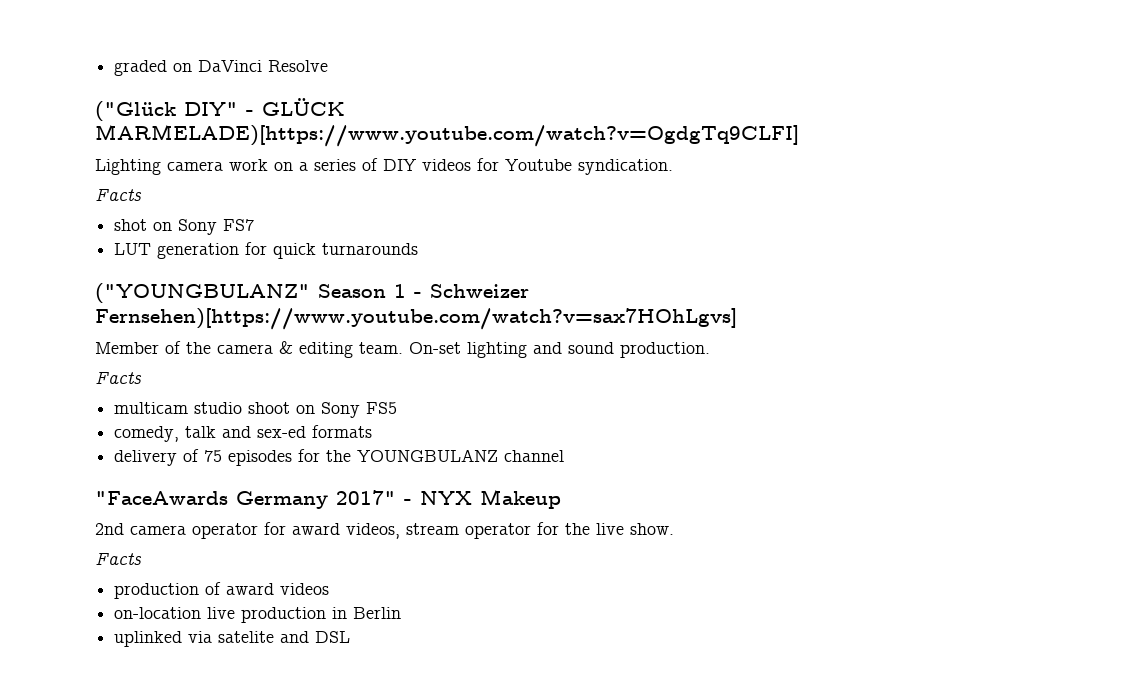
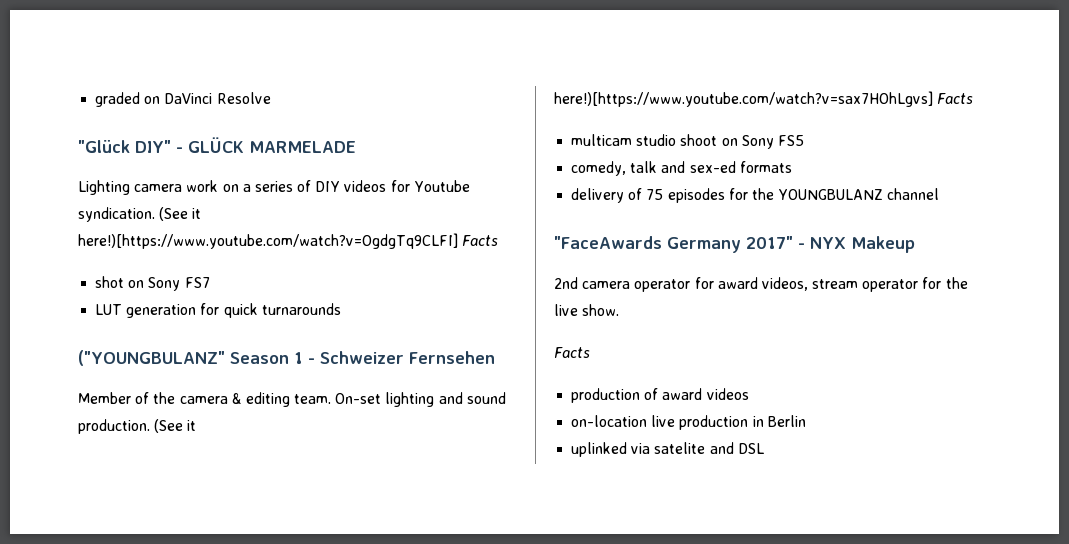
- ("Glück DIY" - GLÜCK MARMELADE)[https://www.youtube.com/watch?v=OgdgTq9CLFI]
+ "Glück DIY" - GLÜCK MARMELADE
- Lighting camera work on a series of DIY videos for Youtube syndication.
- Facts
+ Lighting camera work on a series of DIY videos for Youtube syndication. (See it here!)[https://www.youtube.com/watch?v=OgdgTq9CLFI] Facts
- ("YOUNGBULANZ" Season 1 - Schweizer Fernsehen)[https://www.youtube.com/watch?v=sax7HOhLgvs]
+ ("YOUNGBULANZ" Season 1 - Schweizer Fernsehen
- On-set lighting and sound production.
- Facts
+ On-set lighting and sound production. (See it here!)[https://www.youtube.com/watch?v=sax7HOhLgvs] Facts

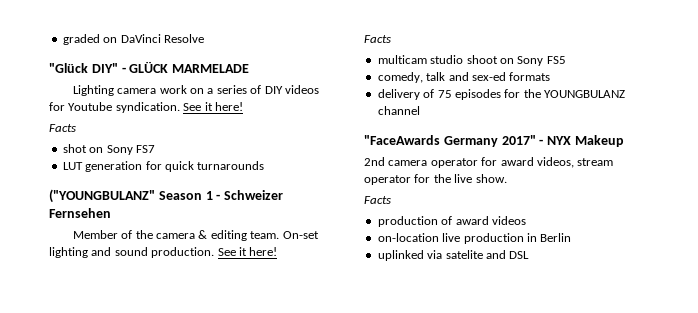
- Lighting camera work on a series of DIY videos for Youtube syndication. (See it here!)[https://www.youtube.com/watch?v=OgdgTq9CLFI] Facts
+ Lighting camera work on a series of DIY videos for Youtube syndication. See it here!
+ Facts
- On-set lighting and sound production. (See it here!)[https://www.youtube.com/watch?v=sax7HOhLgvs] Facts
+ On-set lighting and sound production. See it here!
+ Facts

